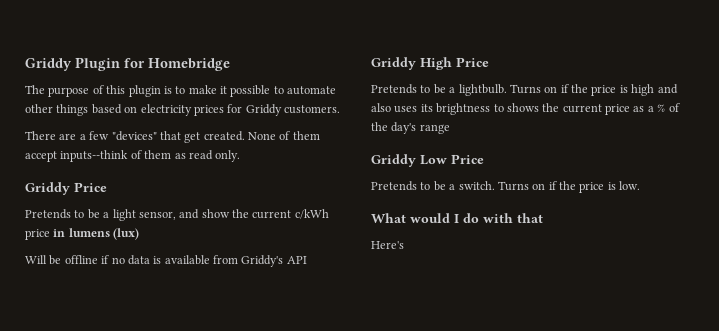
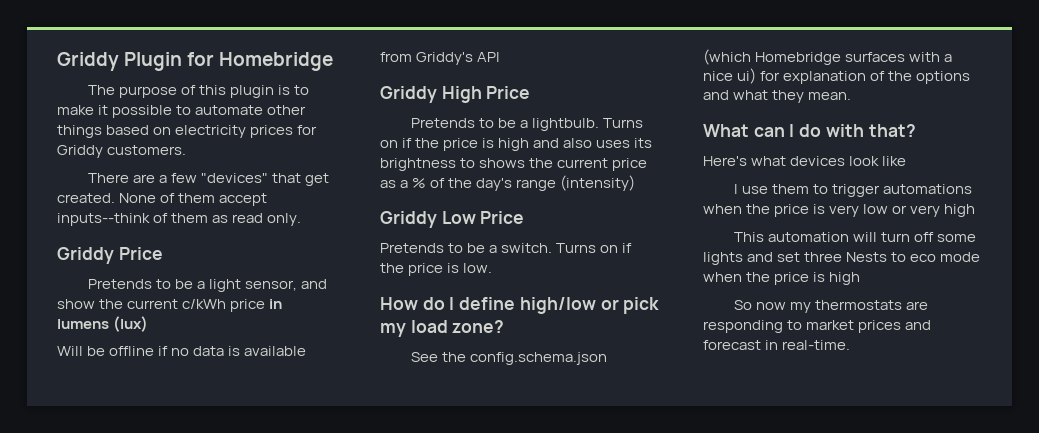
- Turns on if the price is high and also uses its brightness to shows the current price as a % of the day's range
+ Turns on if the price is high and also uses its brightness to shows the current price as a % of the day's range (intensity)
+ How do I define high/low or pick my load zone?
+ See the config.schema.json (which Homebridge surfaces with a nice ui) for explanation of the options and what they mean.
- What would I do with that
+ What can I do with that?
- Here's
+ Here's what devices look like
+ I use them to trigger automations when the price is very low or very high
+ This automation will turn off some lights and set three Nests to eco mode when the price is high
+ So now my thermostats are responding to market prices and forecast in real-time.

